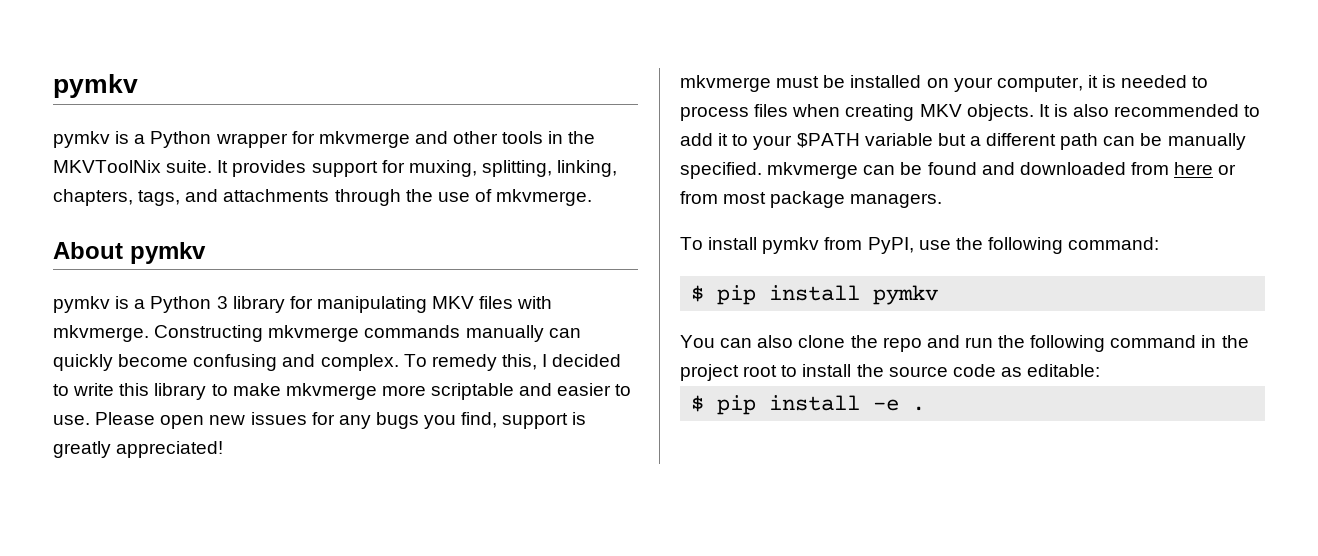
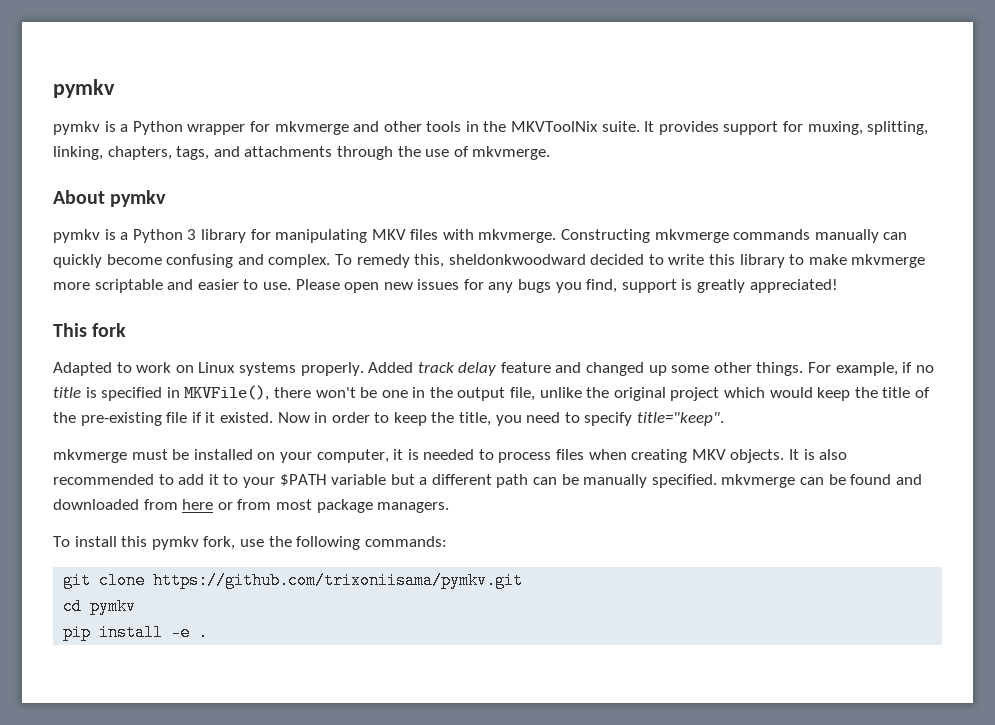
- To remedy this, I decided to write this library to make mkvmerge more scriptable and easier to use.
+ To remedy this, sheldonkwoodward decided to write this library to make mkvmerge more scriptable and easier to use.
+ This fork
+ Adapted to work on Linux systems properly. Added track delay feature and changed up some other things. For example, if no title is specified in MKVFile(), there won't be one in the output file, unlike the original project which would keep the title of the pre-existing file if it existed. Now in order to keep the title, you need to specify title="keep".
- To install pymkv from PyPI, use the following command:
- $ pip install pymkv
- You can also clone the repo and run the following command in the project root to install the source code as editable:
- $ pip install -e .
+ To install this pymkv fork, use the following commands:
+ git clone https://github.com/trixoniisama/pymkv.git
+ cd pymkv
+ pip install -e .

